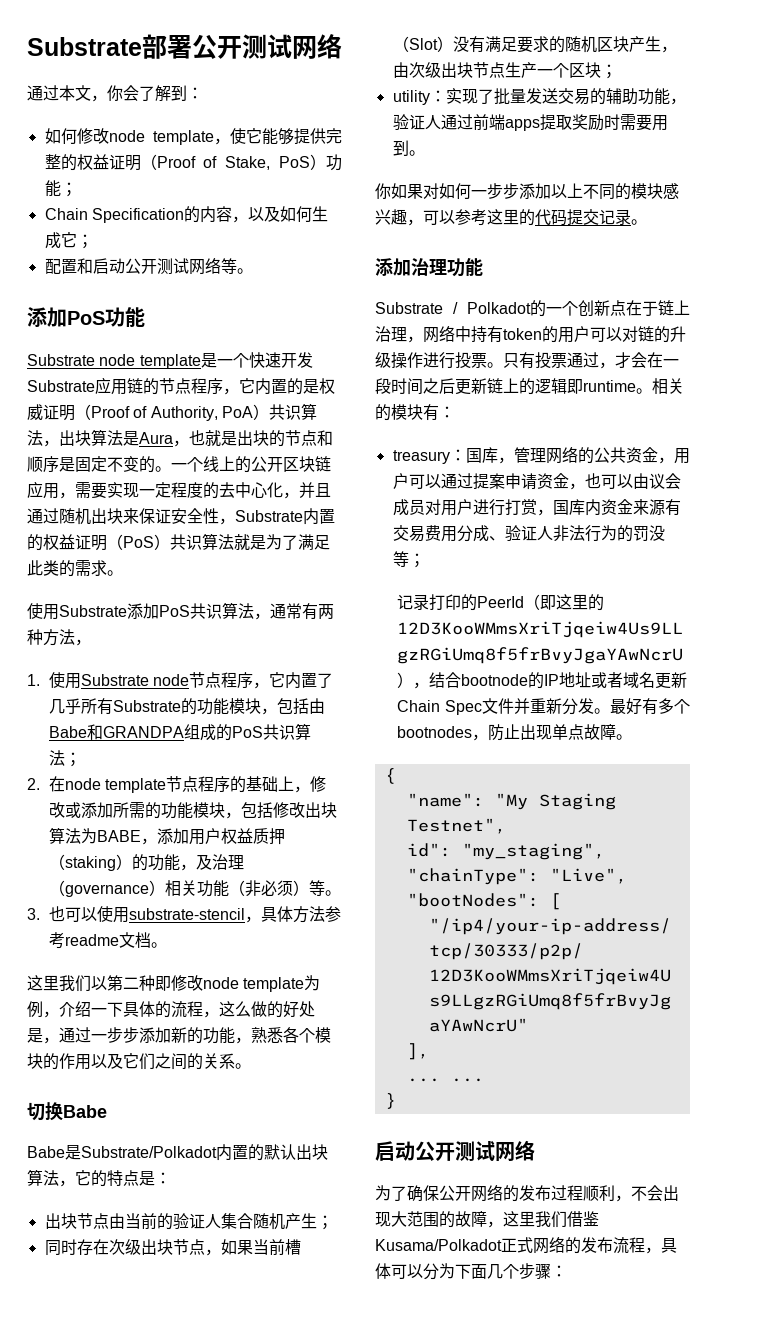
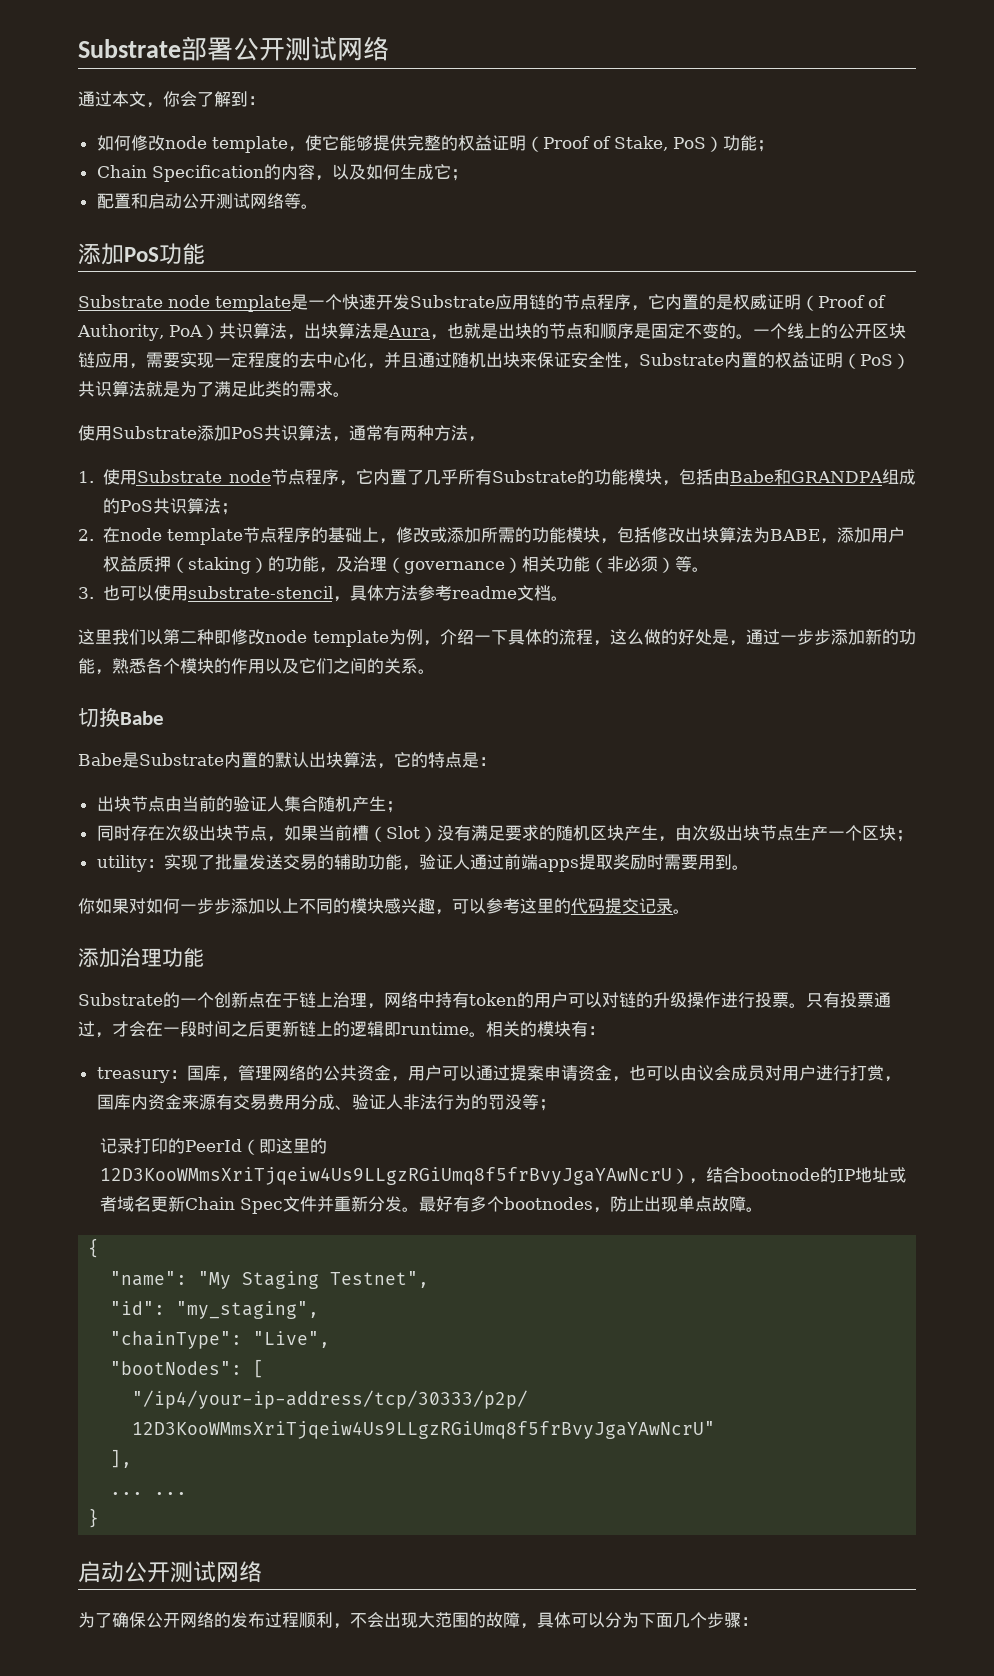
- Babe是Substrate/Polkadot内置的默认出块算法，它的特点是：
+ Babe是Substrate内置的默认出块算法，它的特点是：
- Substrate / Polkadot的一个创新点在于链上治理，网络中持有token的用户可以对链的升级操作进行投票。
+ Substrate的一个创新点在于链上治理，网络中持有token的用户可以对链的升级操作进行投票。
- id": "my_staging",
+ "id": "my_staging",
- 为了确保公开网络的发布过程顺利，不会出现大范围的故障，这里我们借鉴Kusama/Polkadot正式网络的发布流程，具体可以分为下面几个步骤：
+ 为了确保公开网络的发布过程顺利，不会出现大范围的故障，具体可以分为下面几个步骤：

